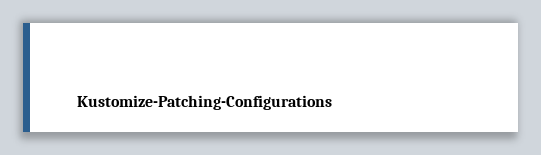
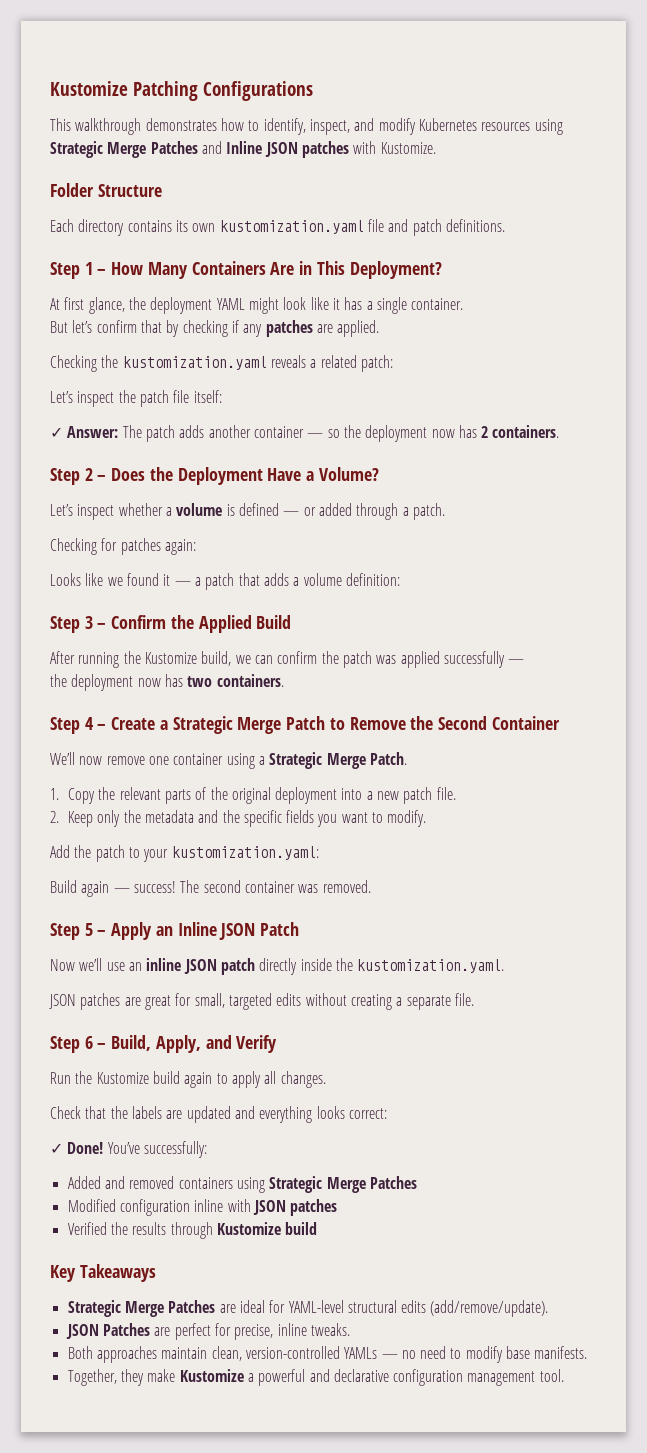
- Kustomize-Patching-Configurations
+ Kustomize Patching Configurations
+ This walkthrough demonstrates how to identify, inspect, and modify Kubernetes resources using Strategic Merge Patches and Inline JSON patches with Kustomize.
+ Folder Structure
+ Each directory contains its own kustomization.yaml file and patch definitions.
+ Step 1 – How Many Containers Are in This Deployment?
+ At first glance, the deployment YAML might look like it has a single container.
+ But let’s confirm that by checking if any patches are applied.
+ Checking the kustomization.yaml reveals a related patch:
+ Let’s inspect the patch file itself:
+ ✓ Answer: The patch adds another container — so the deployment now has 2 containers.
+ Step 2 – Does the Deployment Have a Volume?
+ Let’s inspect whether a volume is defined — or added through a patch.
+ Checking for patches again:
+ Looks like we found it — a patch that adds a volume definition:
+ Step 3 – Confirm the Applied Build
+ After running the Kustomize build, we can confirm the patch was applied successfully —
+ the deployment now has two containers.
+ Step 4 – Create a Strategic Merge Patch to Remove the Second Container
+ We’ll now remove one container using a Strategic Merge Patch.
+ 1. Copy the relevant parts of the original deployment into a new patch file.
+ 2. Keep only the metadata and the specific fields you want to modify.
+ Add the patch to your kustomization.yaml:
+ Build again — success! The second container was removed.
+ Step 5 – Apply an Inline JSON Patch
+ Now we’ll use an inline JSON patch directly inside the kustomization.yaml.
+ JSON patches are great for small, targeted edits without creating a separate file.
+ Step 6 – Build, Apply, and Verify
+ Run the Kustomize build again to apply all changes.
+ Check that the labels are updated and everything looks correct:
+ ✓ Done! You’ve successfully:
+ Added and removed containers using Strategic Merge Patches
+ Modified configuration inline with JSON patches
+ Verified the results through Kustomize build
+ Key Takeaways
+ Strategic Merge Patches are ideal for YAML-level structural edits (add/remove/update).
+ JSON Patches are perfect for precise, inline tweaks.
+ Both approaches maintain clean, version-controlled YAMLs — no need to modify base manifests.
+ Together, they make Kustomize a powerful and declarative configuration management tool.

